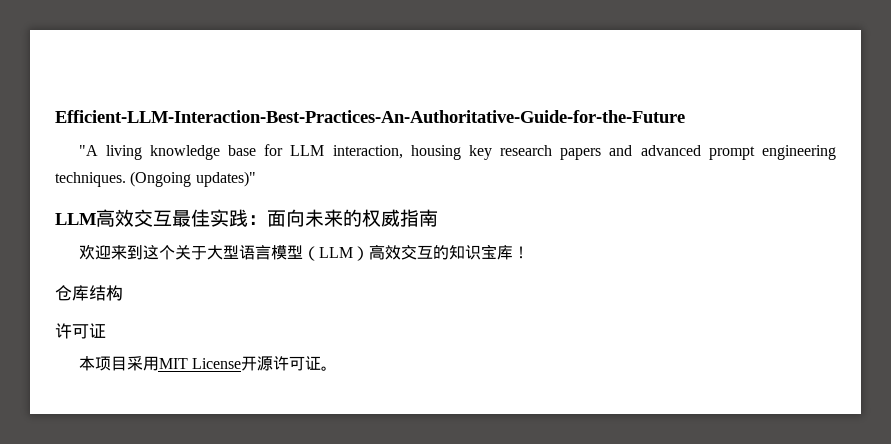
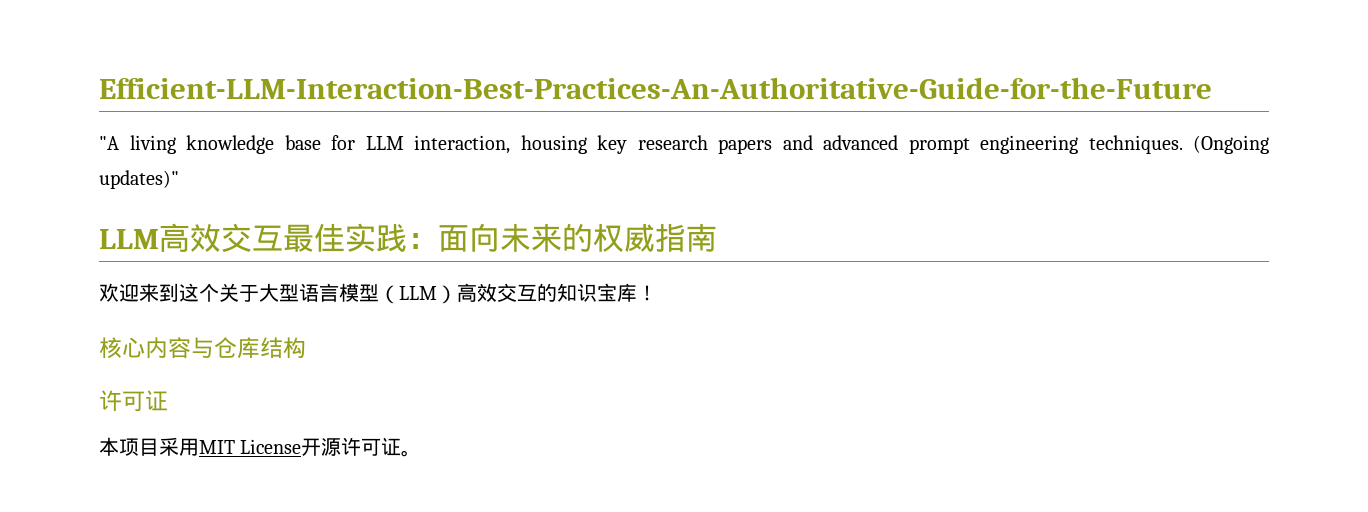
- 仓库结构
+ 核心内容与仓库结构

